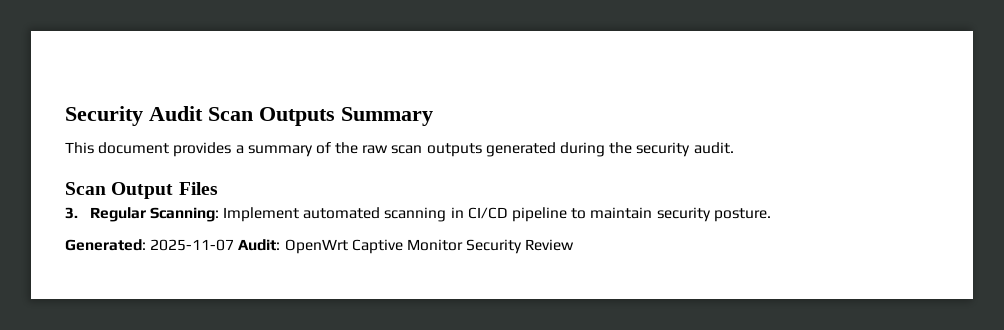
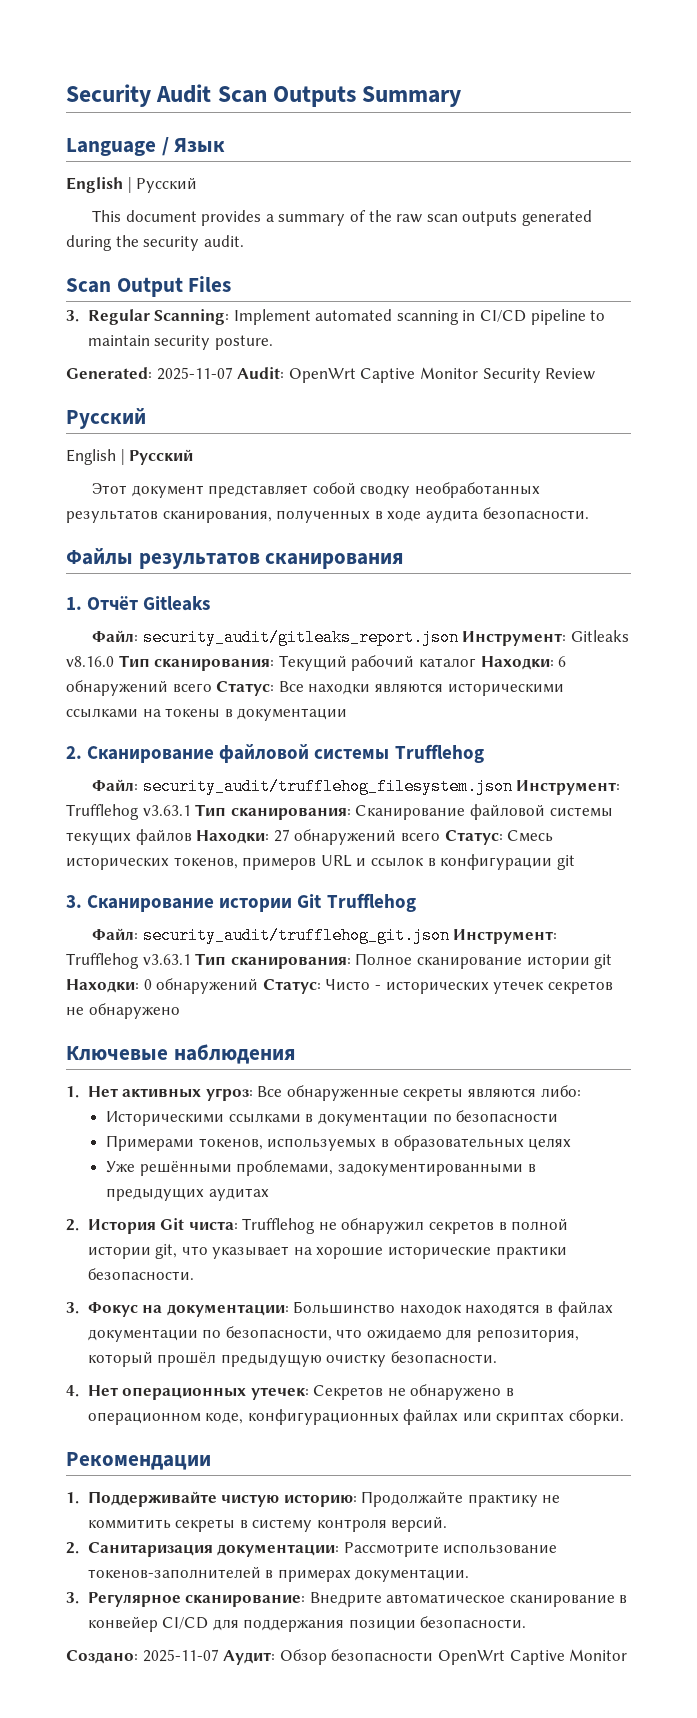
+ Language / Язык
+ English | Русский
  Generated: 2025-11-07 Audit: OpenWrt Captive Monitor Security Review
+ Русский
+ English | Русский
+ Этот документ представляет собой сводку необработанных результатов сканирования, полученных в ходе аудита безопасности.
+ Файлы результатов сканирования
+ 1. Отчёт Gitleaks
+ Файл: security_audit/gitleaks_report.json Инструмент: Gitleaks v8.16.0 Тип сканирования: Текущий рабочий каталог Находки: 6 обнаружений всего Статус: Все находки являются историческими ссылками на токены в документации
+ 2. Сканирование файловой системы Trufflehog
+ Файл: security_audit/trufflehog_filesystem.json Инструмент: Trufflehog v3.63.1 Тип сканирования: Сканирование файловой системы текущих файлов Находки: 27 обнаружений всего Статус: Смесь исторических токенов, примеров URL и ссылок в конфигурации git
+ 3. Сканирование истории Git Trufflehog
+ Файл: security_audit/trufflehog_git.json Инструмент: Trufflehog v3.63.1 Тип сканирования: Полное сканирование истории git Находки: 0 обнаружений Статус: Чисто - исторических утечек секретов не обнаружено
+ Ключевые наблюдения
+ 1. Нет активных угроз: Все обнаруженные секреты являются либо:
+ Историческими ссылками в документации по безопасности
+ Примерами токенов, используемых в образовательных целях
+ Уже решёнными проблемами, задокументированными в предыдущих аудитах
+ 2. История Git чиста: Trufflehog не обнаружил секретов в полной истории git, что указывает на хорошие исторические практики безопасности.
+ 3. Фокус на документации: Большинство находок находятся в файлах документации по безопасности, что ожидаемо для репозитория, который прошёл предыдущую очистку безопасности.
+ 4. Нет операционных утечек: Секретов не обнаружено в операционном коде, конфигурационных файлах или скриптах сборки.
+ Рекомендации
+ 1. Поддерживайте чистую историю: Продолжайте практику не коммитить секреты в систему контроля версий.
+ 2. Санитаризация документации: Рассмотрите использование токенов-заполнителей в примерах документации.
+ 3. Регулярное сканирование: Внедрите автоматическое сканирование в конвейер CI/CD для поддержания позиции безопасности.
+ Создано: 2025-11-07 Аудит: Обзор безопасности OpenWrt Captive Monitor

